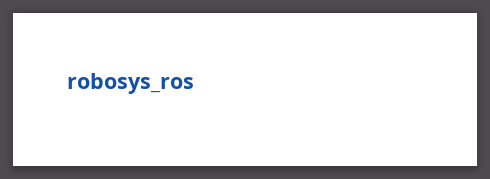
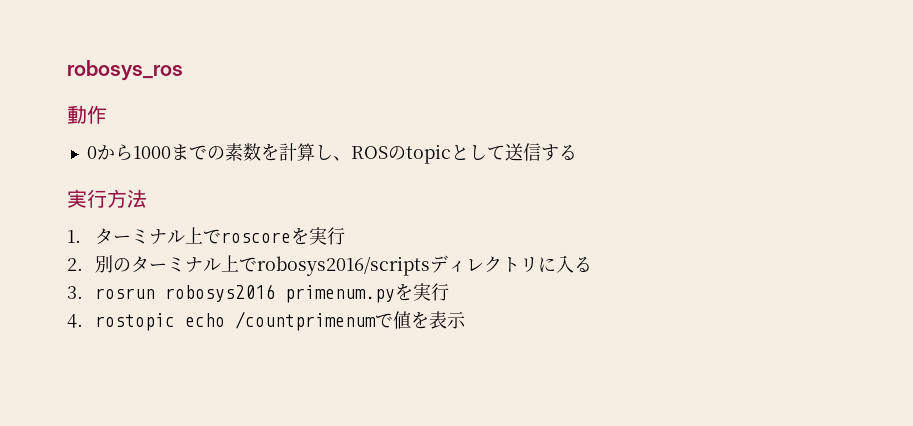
+ 動作
+ 0から1000までの素数を計算し、ROSのtopicとして送信する
+ 実行方法
+ 1.ターミナル上でroscoreを実行
+ 2.別のターミナル上でrobosys2016/scriptsディレクトリに入る
+ 3. rosrun robosys2016 primenum.pyを実行
+ 4. rostopic echo /countprimenumで値を表示

